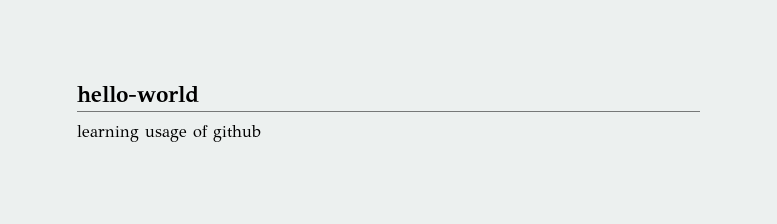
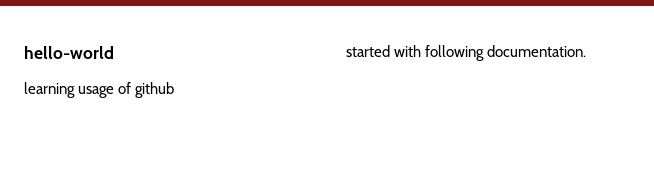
+ started with following documentation.

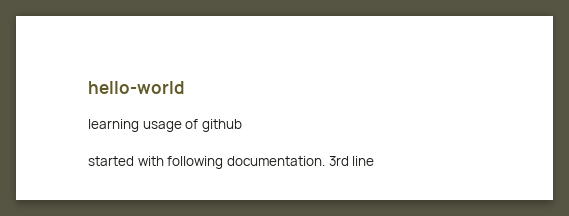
+ 3rd line

